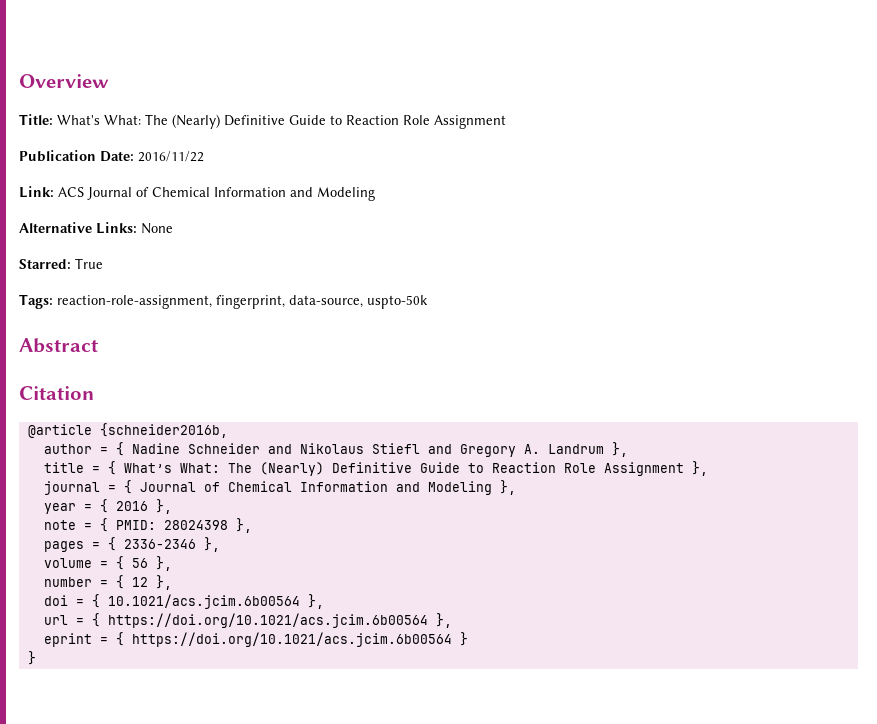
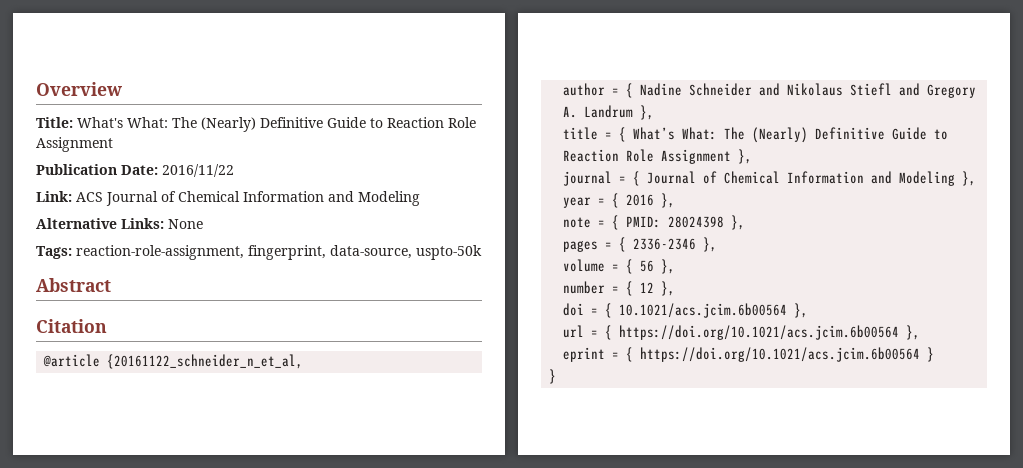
- Starred: True
- @article {schneider2016b,
+ @article {20161122_schneider_n_et_al,

